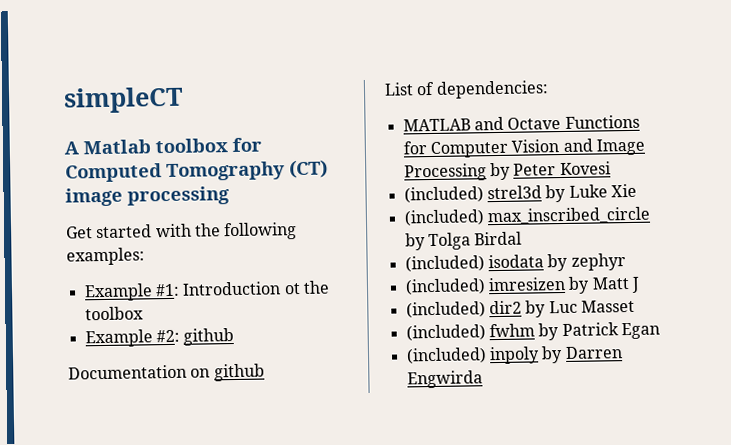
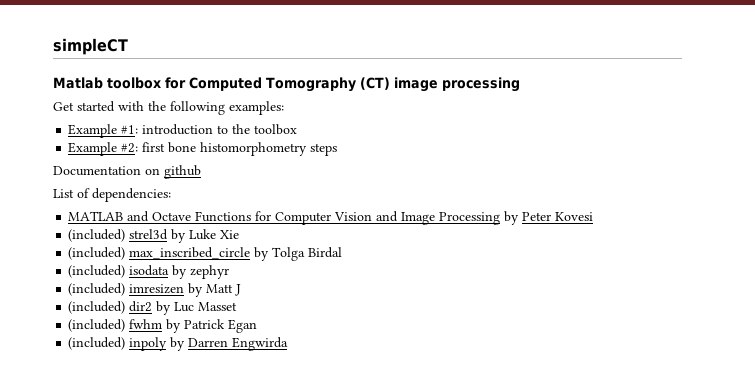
- A Matlab toolbox for Computed Tomography (CT) image processing
+ Matlab toolbox for Computed Tomography (CT) image processing
- Example #1: Introduction ot the toolbox
+ Example #1: introduction to the toolbox
- Example #2: github
+ Example #2: first bone histomorphometry steps

